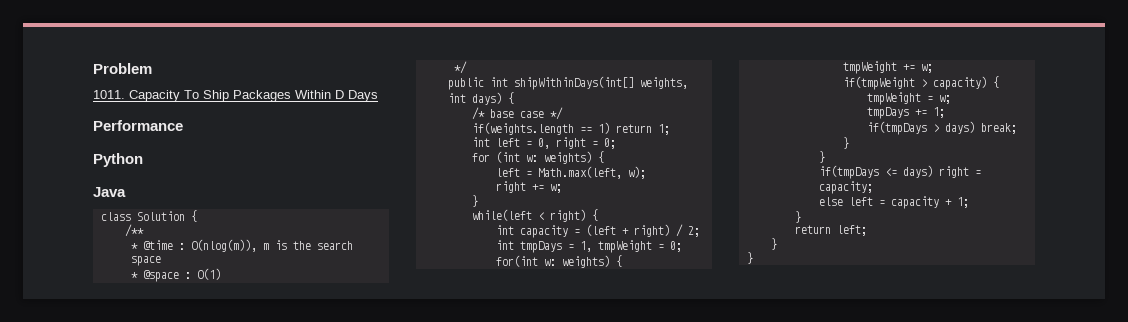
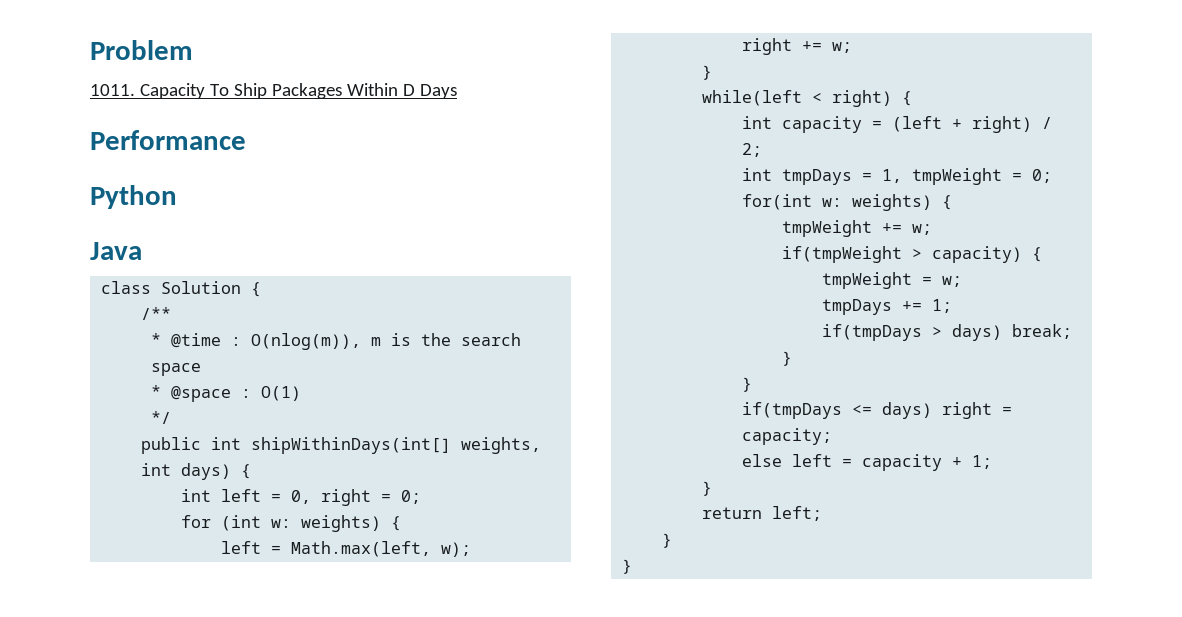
- /* base case */
- if(weights.length == 1) return 1;

